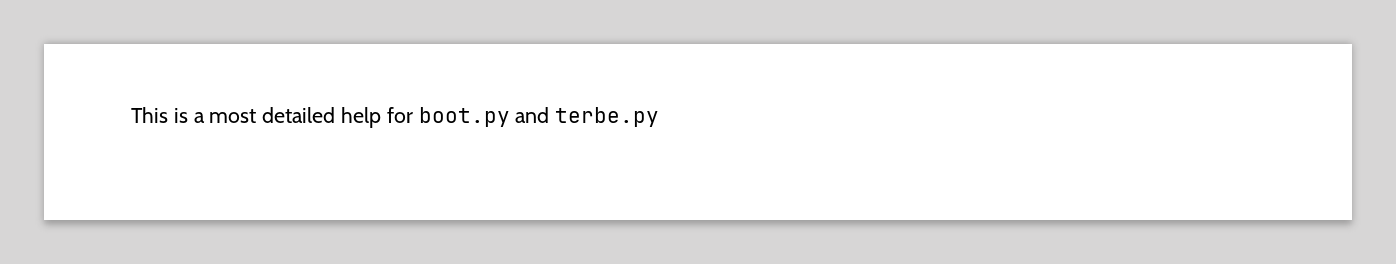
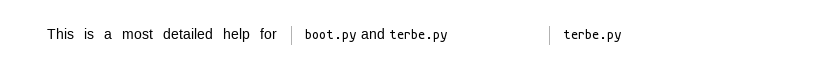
  This is a most detailed help for boot.py and terbe.py
+ terbe.py

